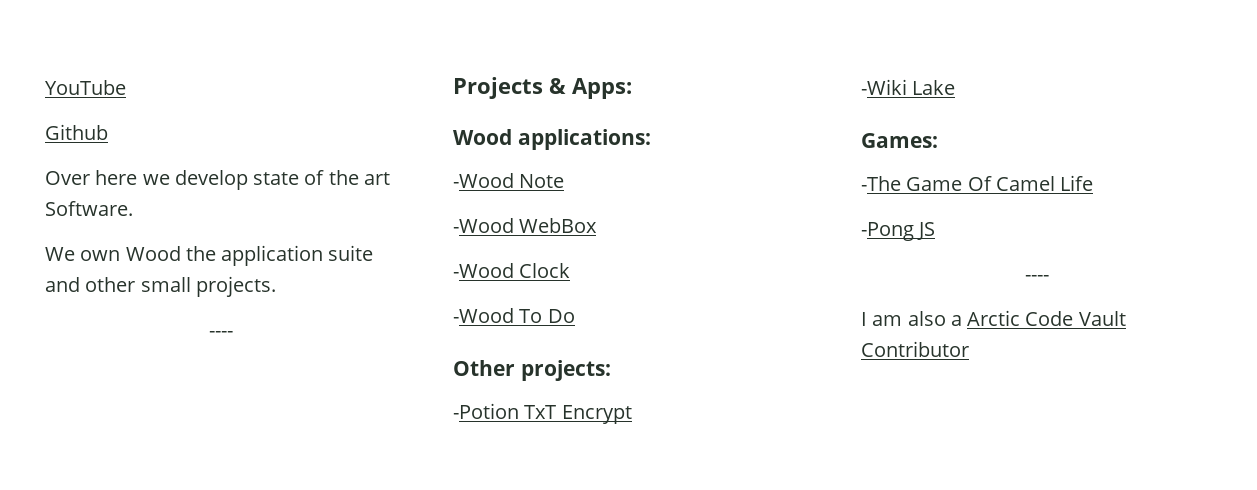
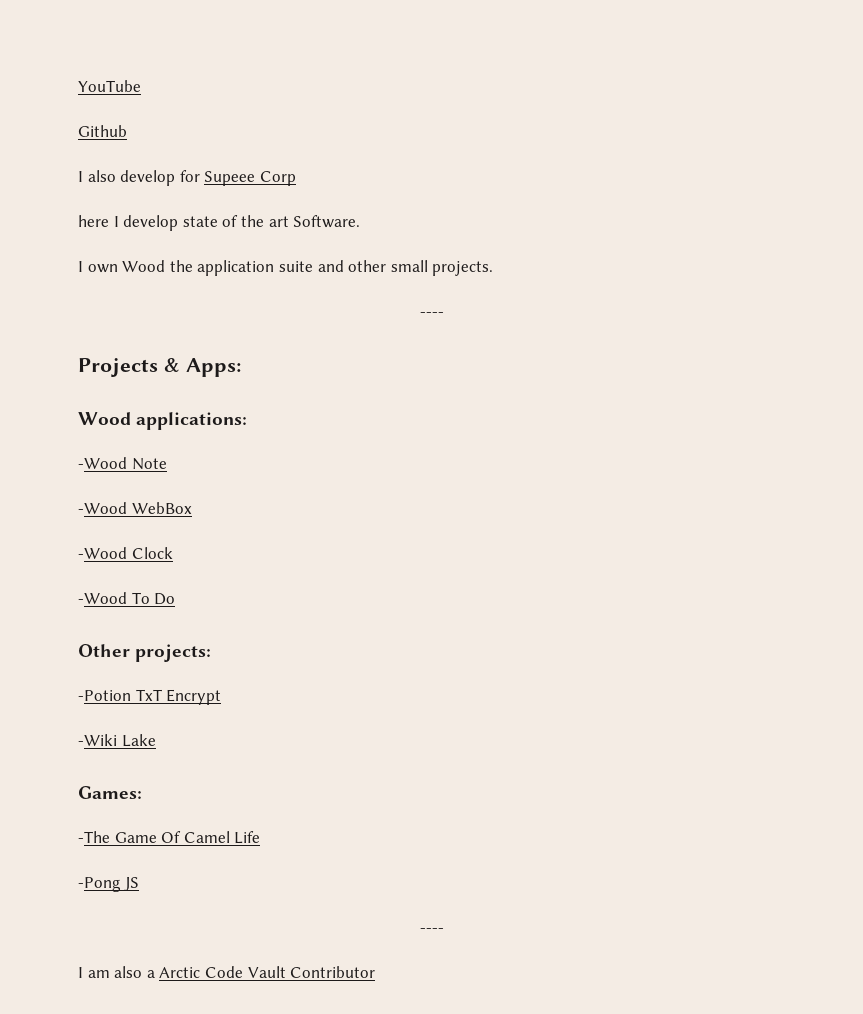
- Over here we develop state of the art Software.
+ I also develop for Supeee Corp
+ here I develop state of the art Software.
- We own Wood the application suite and other small projects.
+ I own Wood the application suite and other small projects.

